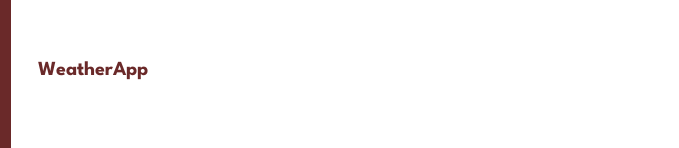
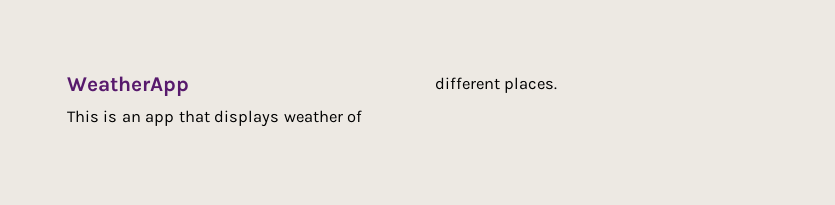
+ This is an app that displays weather of different places.

